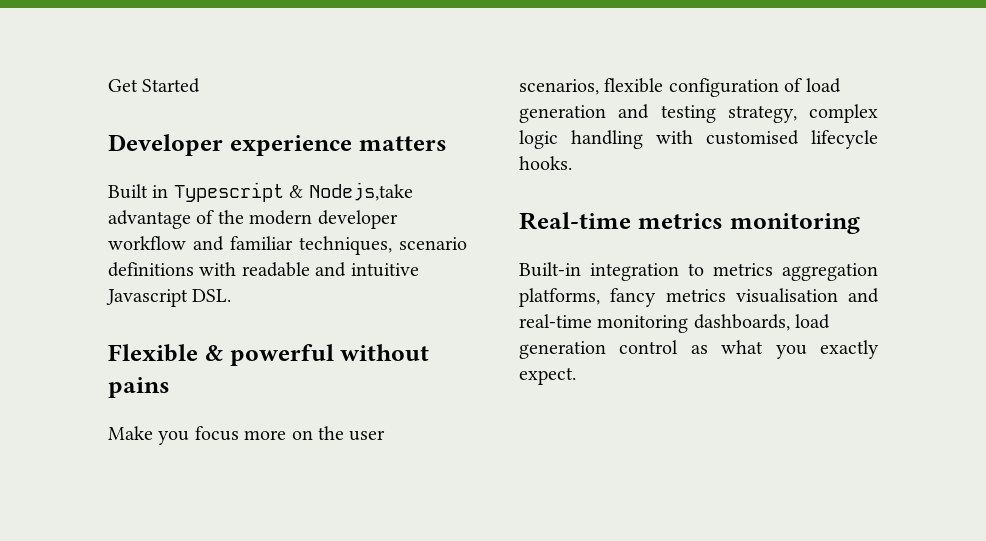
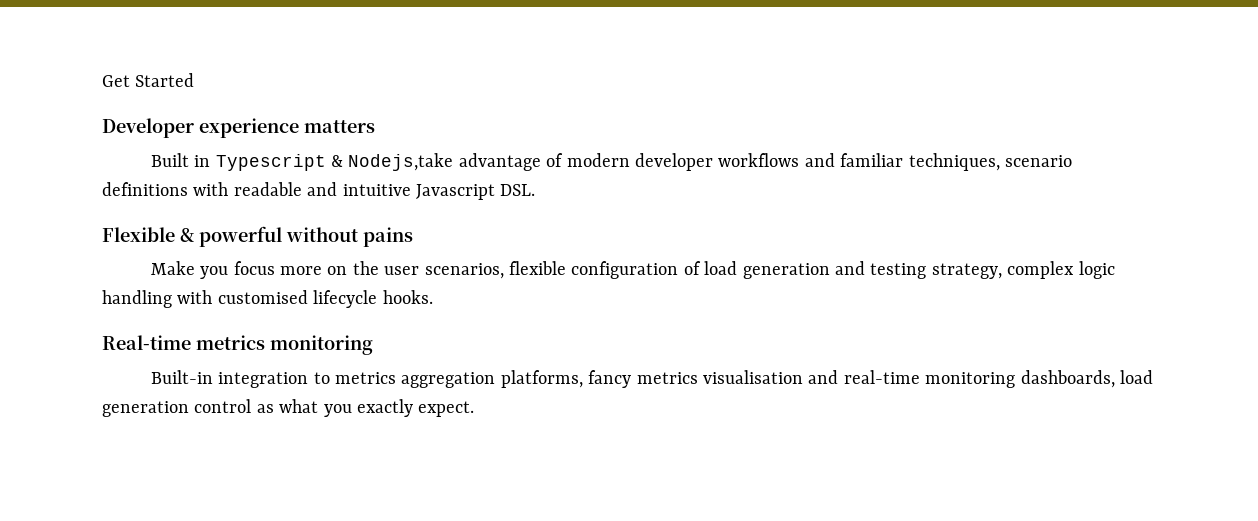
- Built in Typescript & Nodejs,take advantage of the modern developer workflow and familiar techniques, scenario definitions with readable and intuitive Javascript DSL.
+ Built in Typescript & Nodejs,take advantage of modern developer workflows and familiar techniques, scenario definitions with readable and intuitive Javascript DSL.

